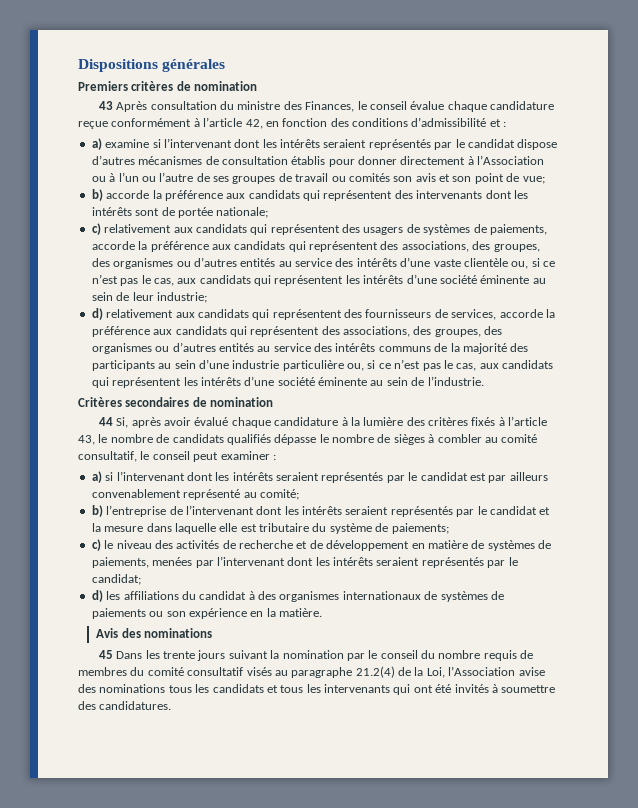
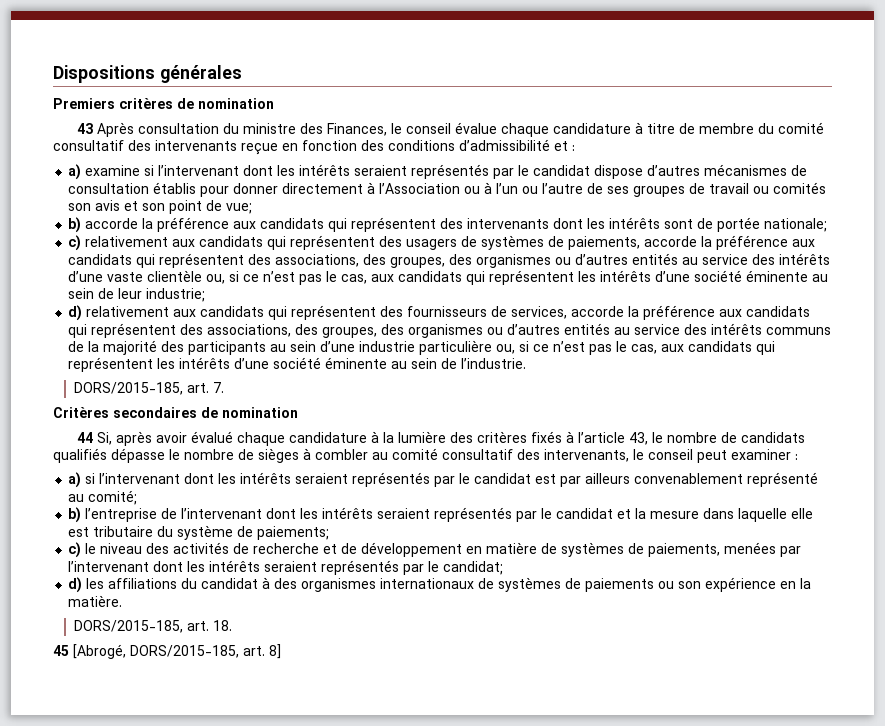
- 43 Après consultation du ministre des Finances, le conseil évalue chaque candidature reçue conformément à l’article 42, en fonction des conditions d’admissibilité et :
+ 43 Après consultation du ministre des Finances, le conseil évalue chaque candidature à titre de membre du comité consultatif des intervenants reçue en fonction des conditions d’admissibilité et :
+ DORS/2015-185, art. 7.
- 44 Si, après avoir évalué chaque candidature à la lumière des critères fixés à l’article 43, le nombre de candidats qualifiés dépasse le nombre de sièges à combler au comité consultatif, le conseil peut examiner :
+ 44 Si, après avoir évalué chaque candidature à la lumière des critères fixés à l’article 43, le nombre de candidats qualifiés dépasse le nombre de sièges à combler au comité consultatif des intervenants, le conseil peut examiner :
- Avis des nominations
- 45 Dans les trente jours suivant la nomination par le conseil du nombre requis de membres du comité consultatif visés au paragraphe 21.2(4) de la Loi, l’Association avise des nominations tous les candidats et tous les intervenants qui ont été invités à soumettre des candidatures.
+ DORS/2015-185, art. 18.
+ 45 [Abrogé, DORS/2015-185, art. 8]

